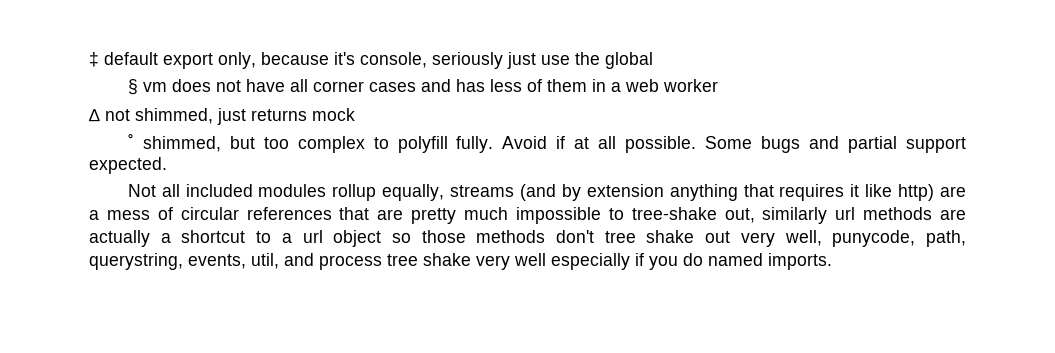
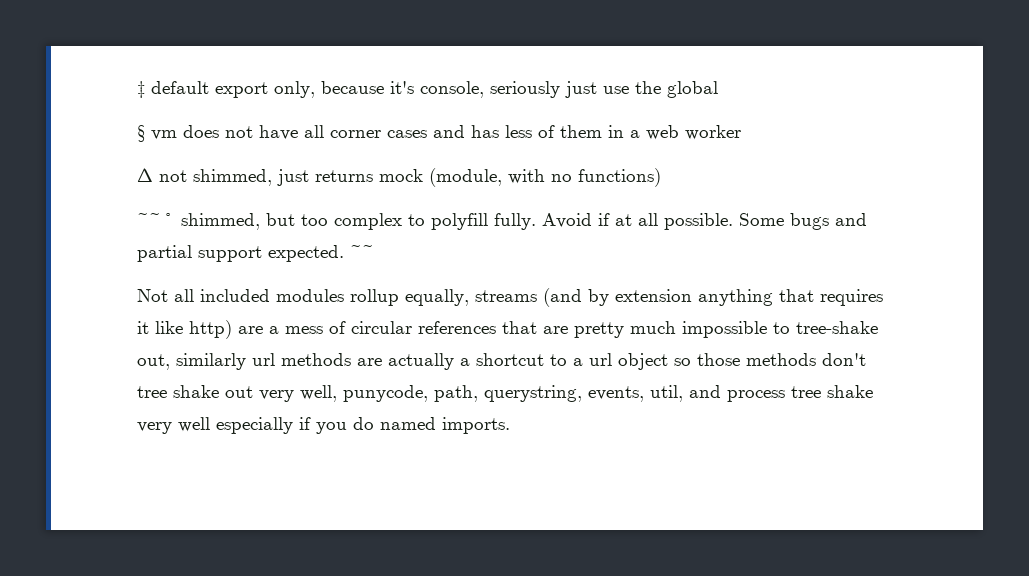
- ∆ not shimmed, just returns mock
- ˚ shimmed, but too complex to polyfill fully.
+ ∆ not shimmed, just returns mock (module, with no functions)
+ ~~˚ shimmed, but too complex to polyfill fully.
+ ~~

